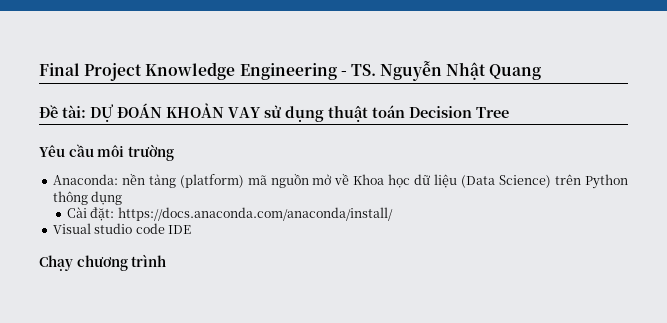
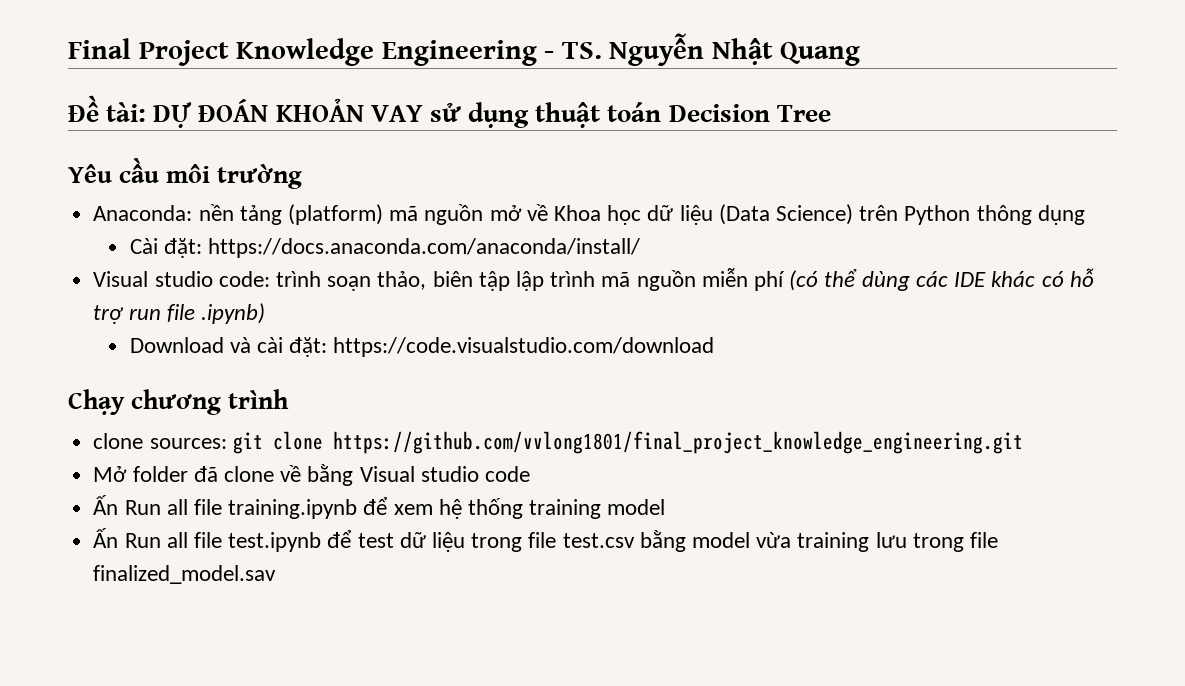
- Visual studio code IDE
+ Visual studio code: trình soạn thảo, biên tập lập trình mã nguồn miễn phí (có thể dùng các IDE khác có hỗ trợ run file .ipynb)
+ Download và cài đặt: https://code.visualstudio.com/download
  Chạy chương trình
+ clone sources: git clone https://github.com/vvlong1801/final_project_knowledge_engineering.git
+ Mở folder đã clone về bằng Visual studio code
+ Ấn Run all file training.ipynb để xem hệ thống training model
+ Ấn Run all file test.ipynb để test dữ liệu trong file test.csv bằng model vừa training lưu trong file finalized_model.sav

